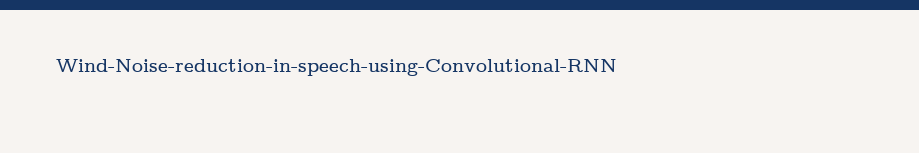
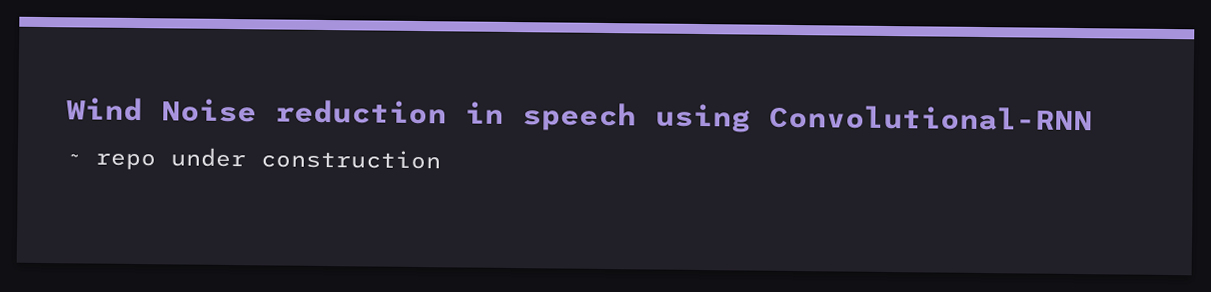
- Wind-Noise-reduction-in-speech-using-Convolutional-RNN
+ Wind Noise reduction in speech using Convolutional-RNN
+ ~ repo under construction

